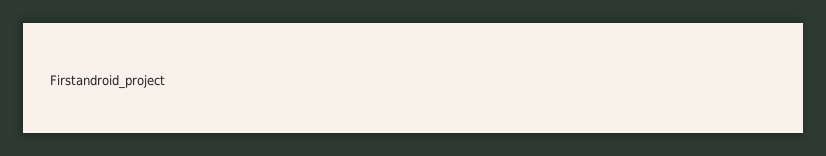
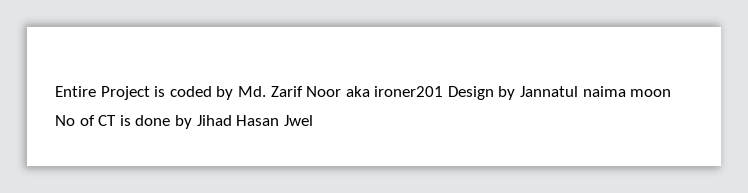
- Firstandroid_project
+ Entire Project is coded by Md. Zarif Noor aka ironer201 Design by Jannatul naima moon No of CT is done by Jihad Hasan Jwel

